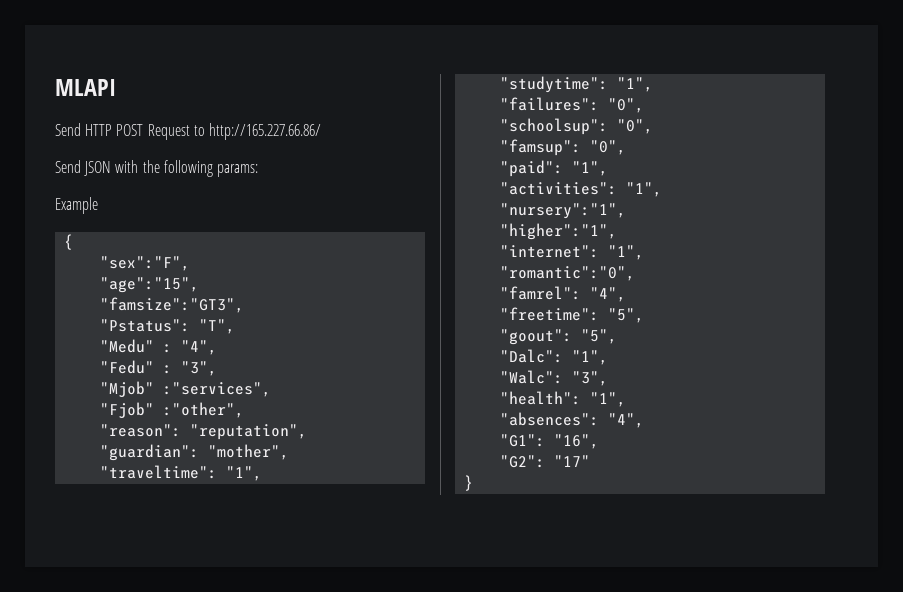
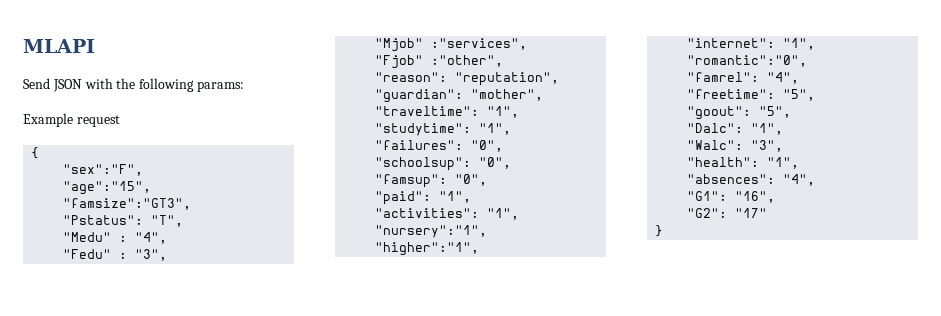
- Send HTTP POST Request to http://165.227.66.86/
- Example
+ Example request

